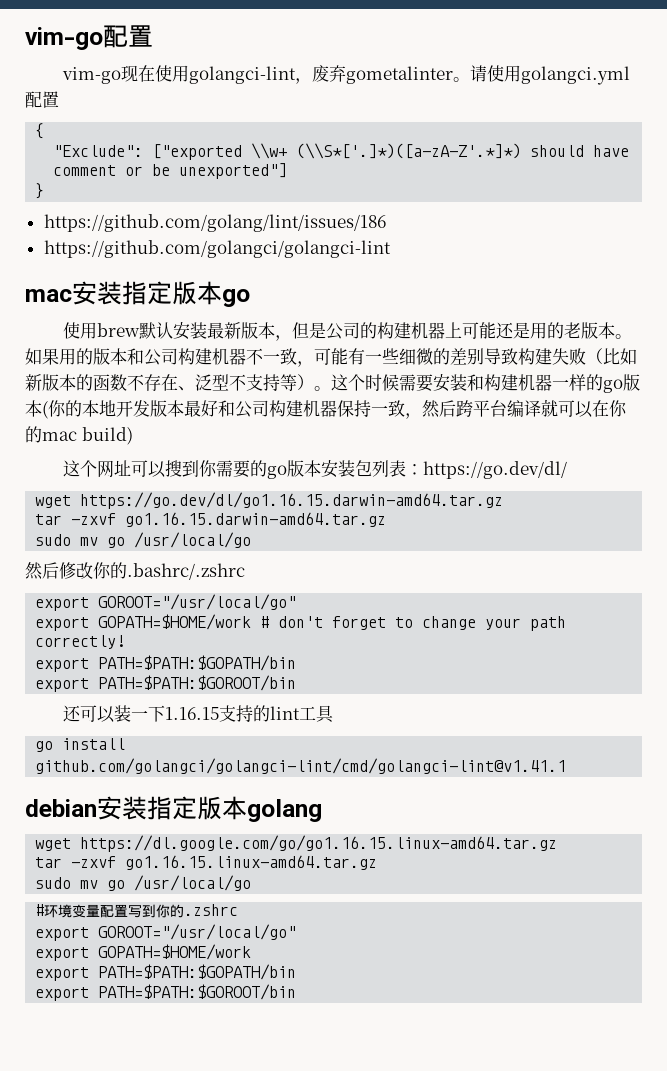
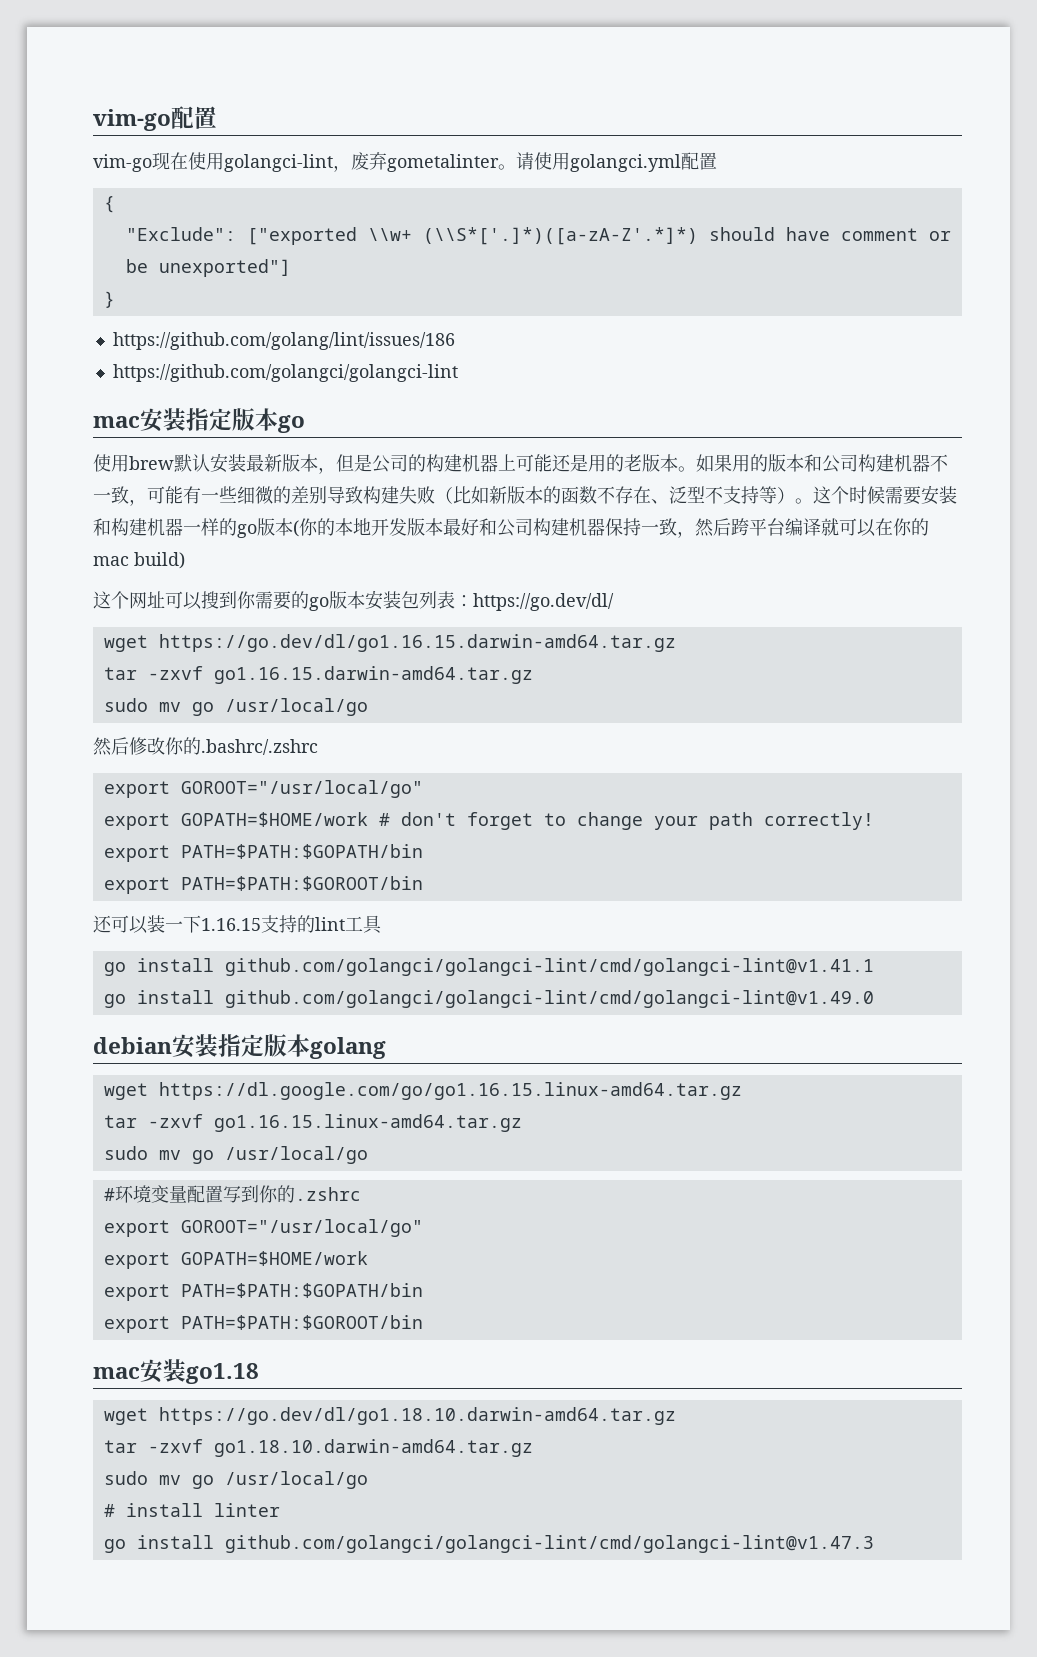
+ go install github.com/golangci/golangci-lint/cmd/golangci-lint@v1.49.0
+ mac安装go1.18
+ wget https://go.dev/dl/go1.18.10.darwin-amd64.tar.gz
+ tar -zxvf go1.18.10.darwin-amd64.tar.gz
+ sudo mv go /usr/local/go
+ # install linter
+ go install github.com/golangci/golangci-lint/cmd/golangci-lint@v1.47.3

